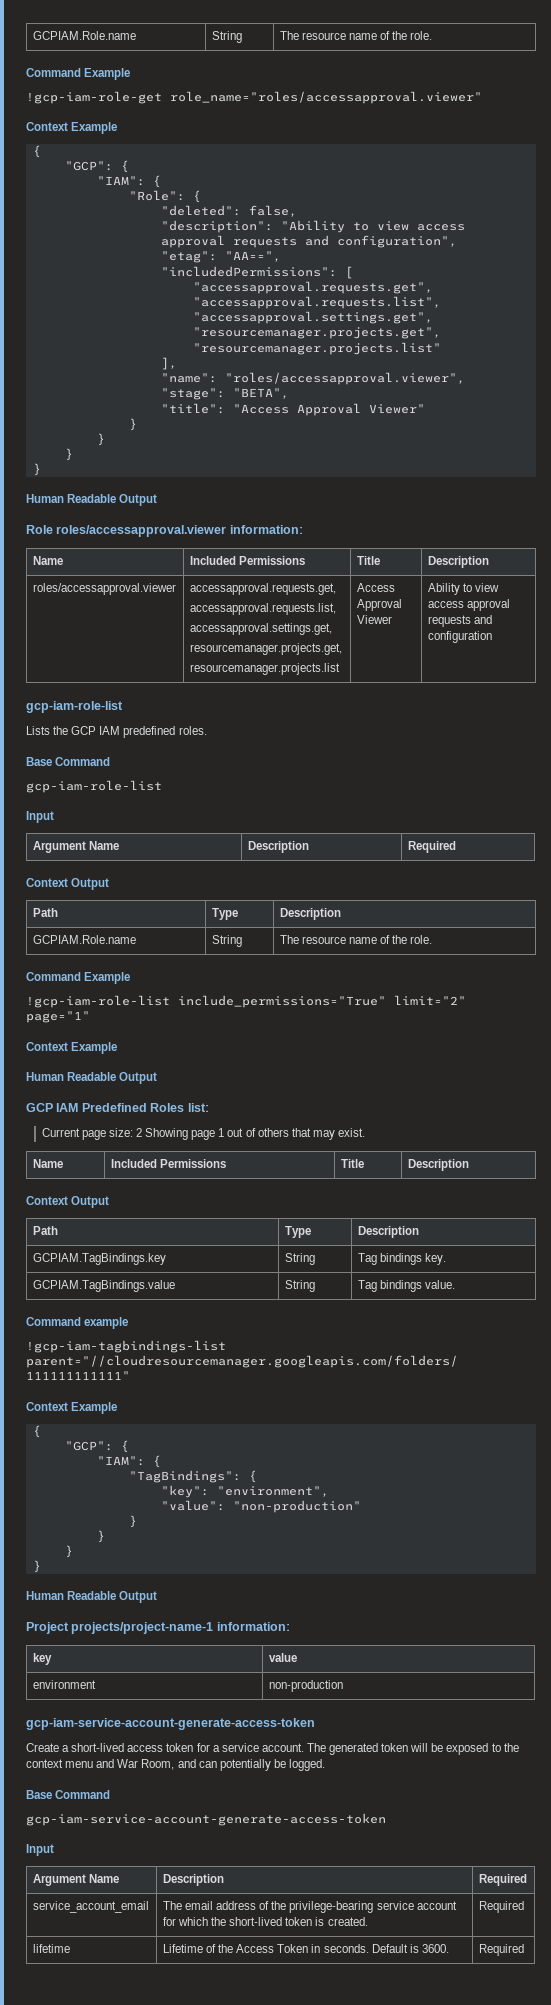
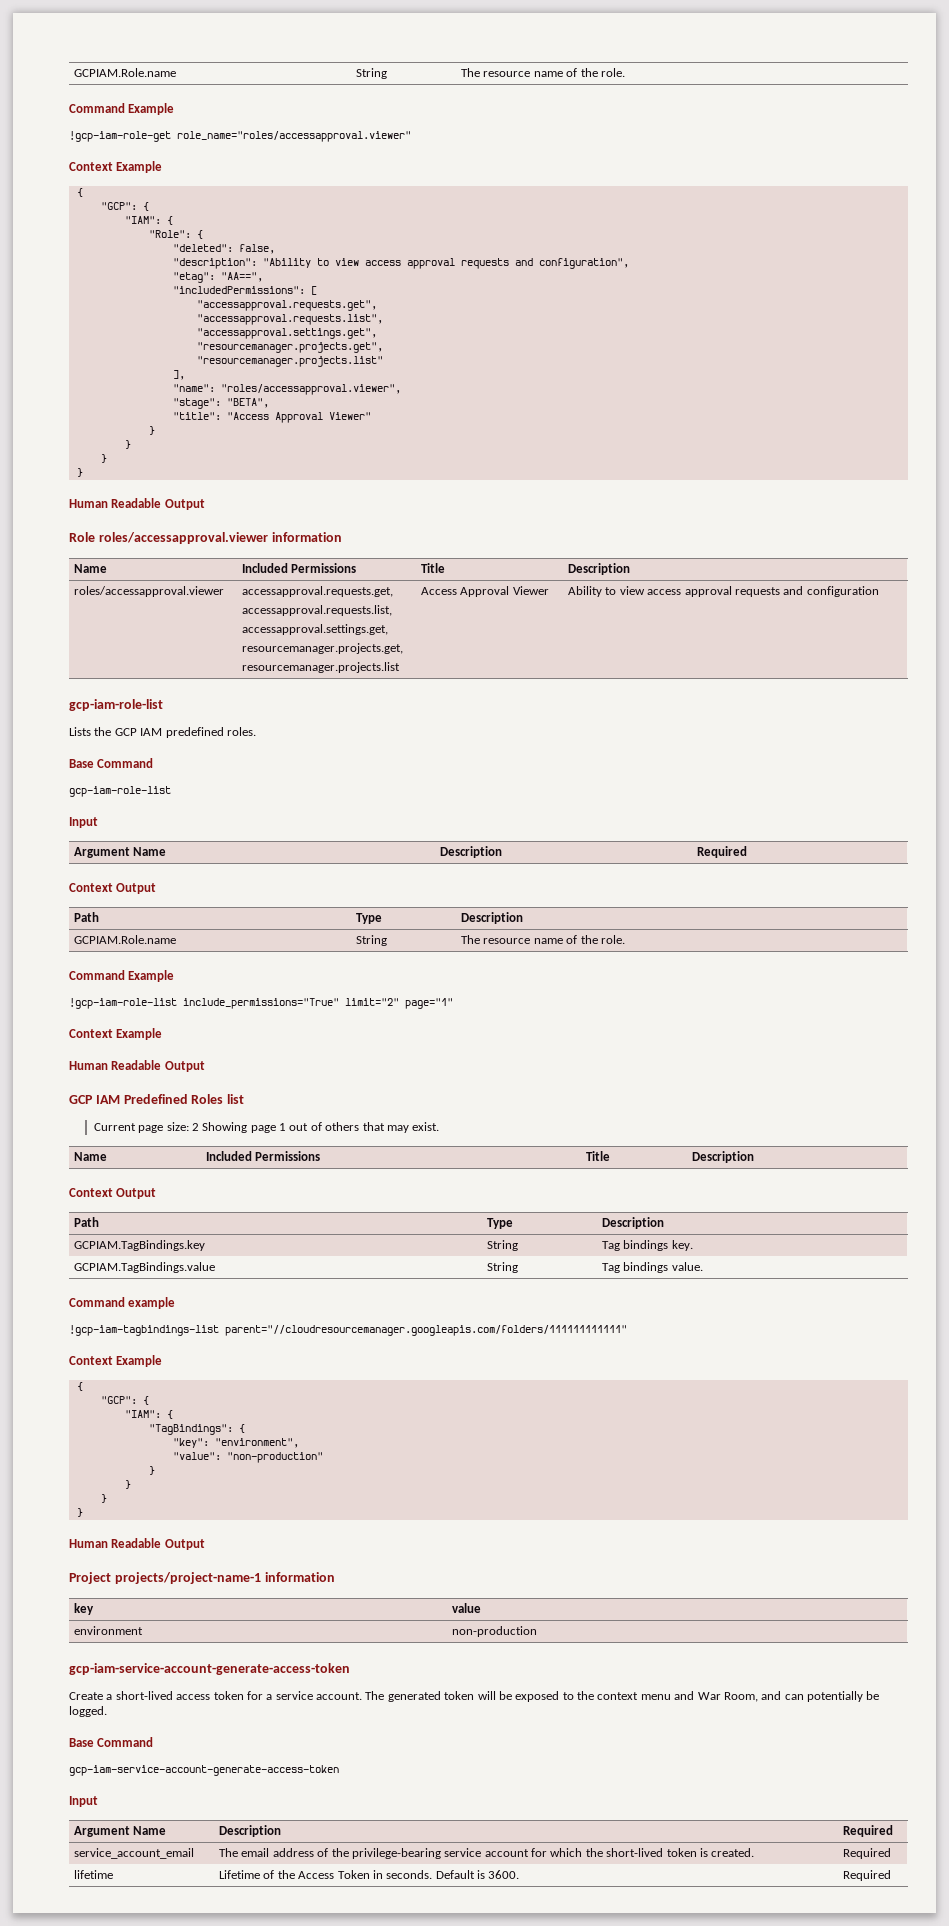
- Role roles/accessapproval.viewer information:
+ Role roles/accessapproval.viewer information
- GCP IAM Predefined Roles list:
+ GCP IAM Predefined Roles list
- Project projects/project-name-1 information:
+ Project projects/project-name-1 information

